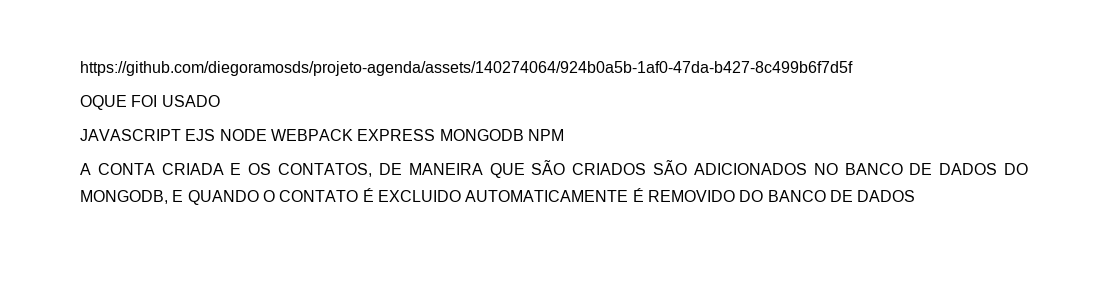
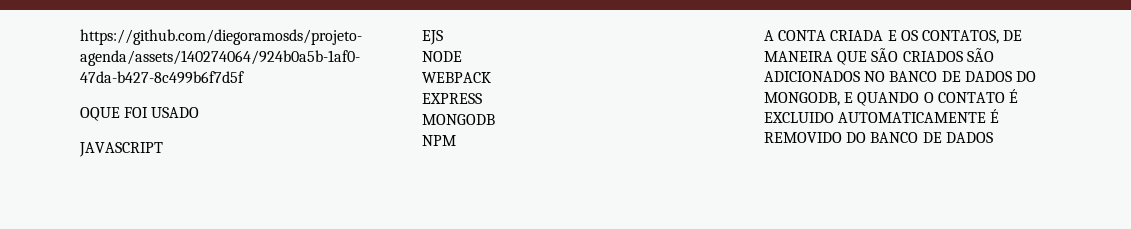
- JAVASCRIPT EJS NODE WEBPACK EXPRESS MONGODB NPM
+ JAVASCRIPT
+ EJS
+ NODE
+ WEBPACK
+ EXPRESS
+ MONGODB
+ NPM

